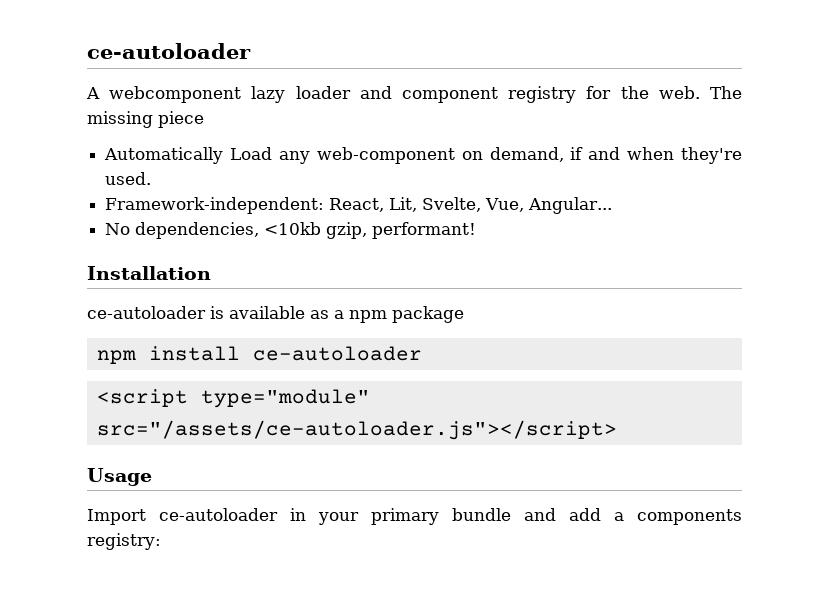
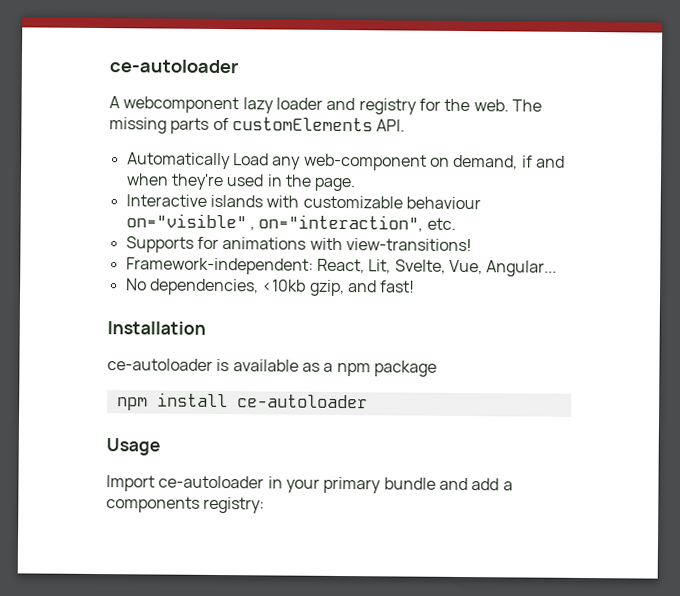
- A webcomponent lazy loader and component registry for the web.
+ A webcomponent lazy loader and registry for the web.
- The missing piece
+ The missing parts of customElements API.
- Automatically Load any web-component on demand, if and when they're used.
+ Automatically Load any web-component on demand, if and when they're used in the page.
+ Interactive islands with customizable behaviour on="visible" , on="interaction", etc.
+ Supports for animations with view-transitions!
- No dependencies, <10kb gzip, performant!
+ No dependencies, <10kb gzip, and fast!
- <script type="module" src="/assets/ce-autoloader.js"></script>

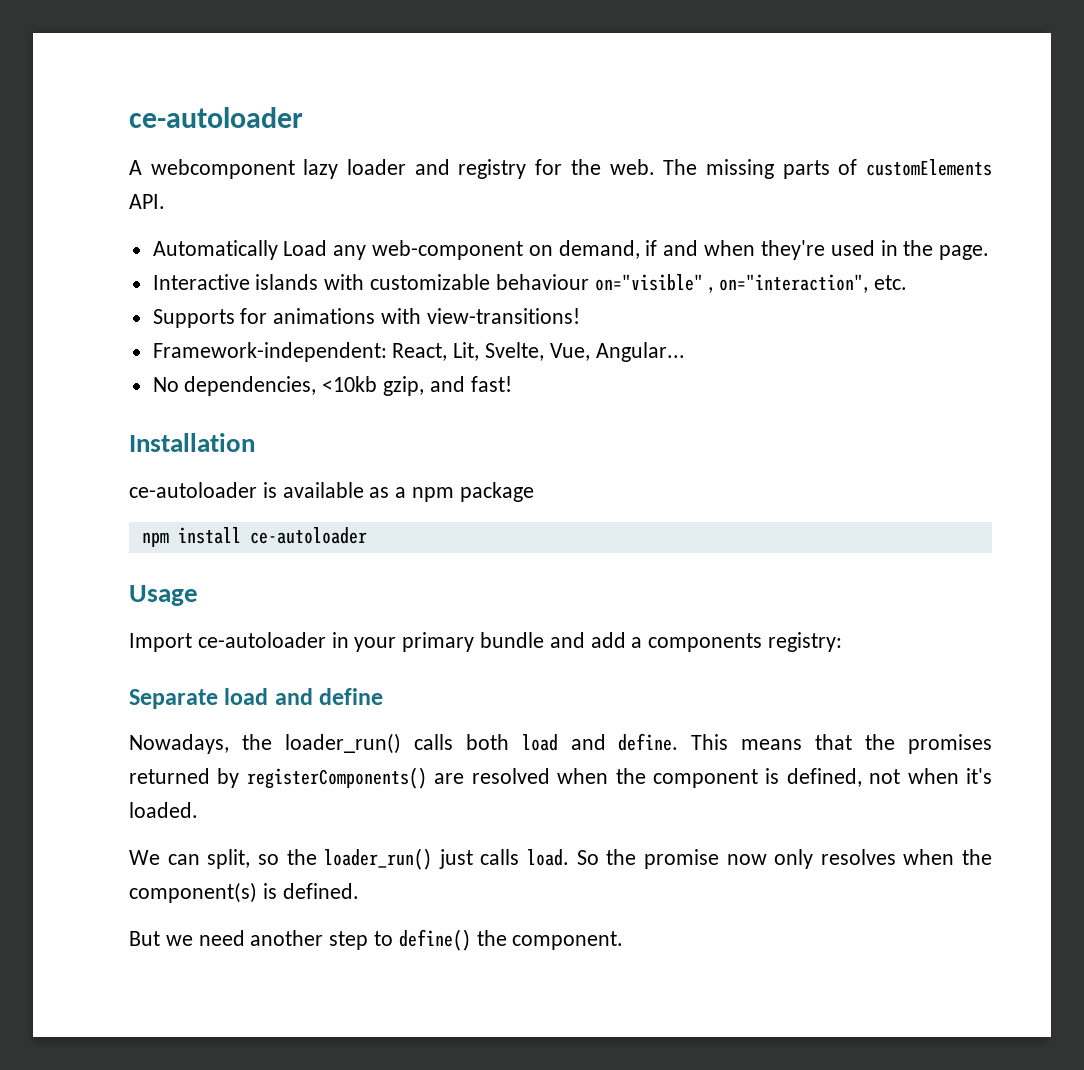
+ Separate load and define
+ Nowadays, the loader_run() calls both load and define. This means that the promises returned by registerComponents() are resolved when the component is defined, not when it's loaded.
+ We can split, so the loader_run() just calls load. So the promise now only resolves when the component(s) is defined.
+ But we need another step to define() the component.

